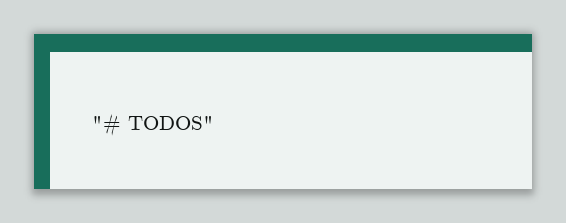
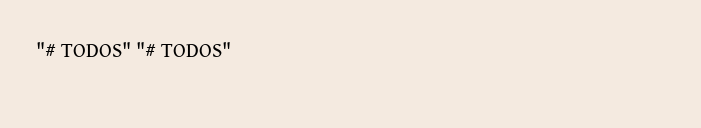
- "# TODOS"
+ "# TODOS" "# TODOS"

